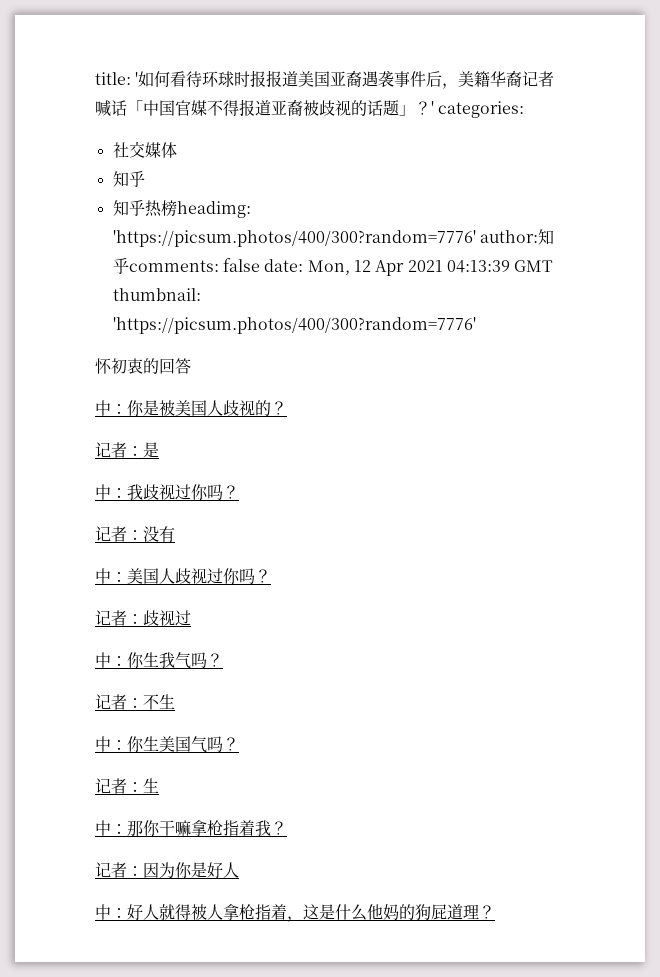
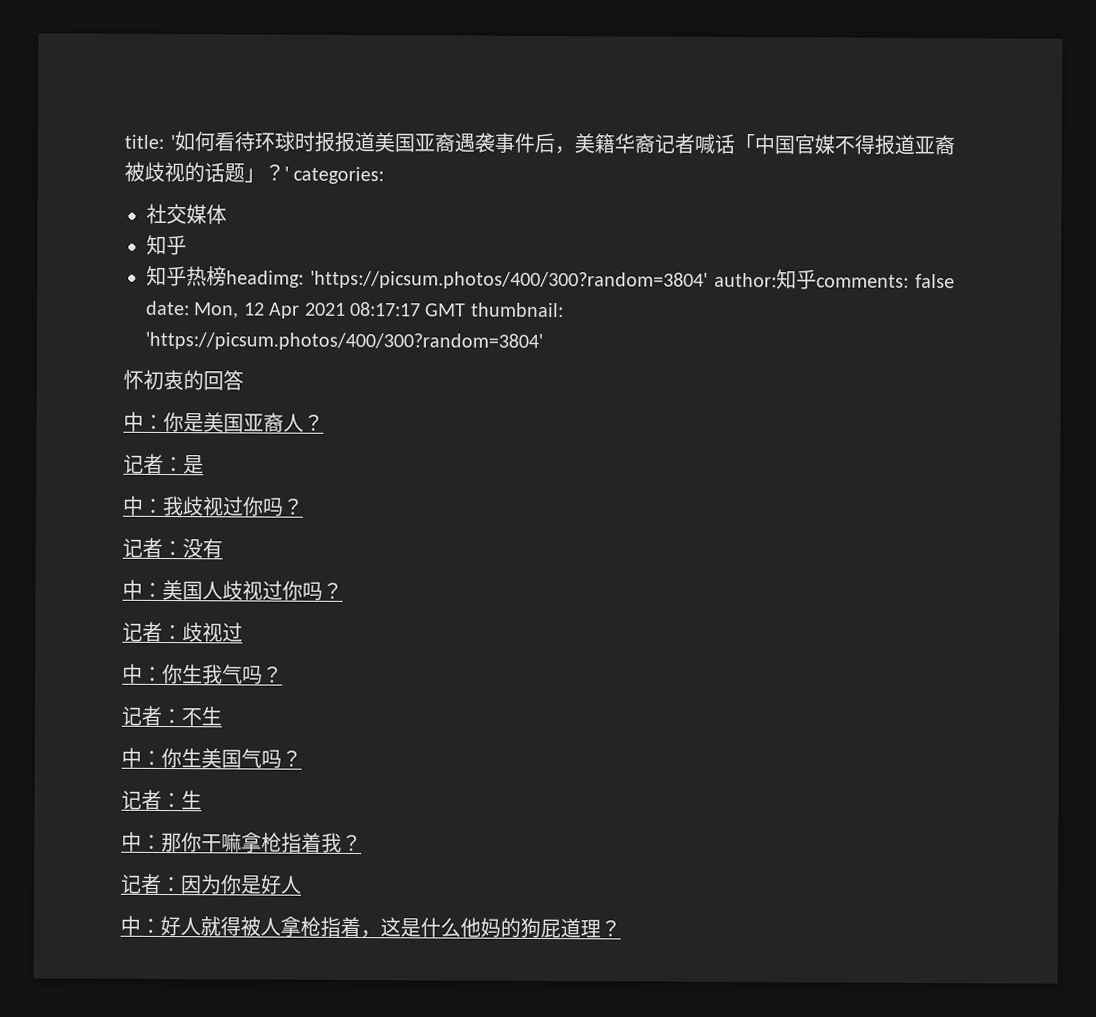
- 知乎热榜headimg: 'https://picsum.photos/400/300?random=7776' author:知乎comments: false date: Mon, 12 Apr 2021 04:13:39 GMT thumbnail: 'https://picsum.photos/400/300?random=7776'
+ 知乎热榜headimg: 'https://picsum.photos/400/300?random=3804' author:知乎comments: false date: Mon, 12 Apr 2021 08:17:17 GMT thumbnail: 'https://picsum.photos/400/300?random=3804'
- 中：你是被美国人歧视的？
+ 中：你是美国亚裔人？

